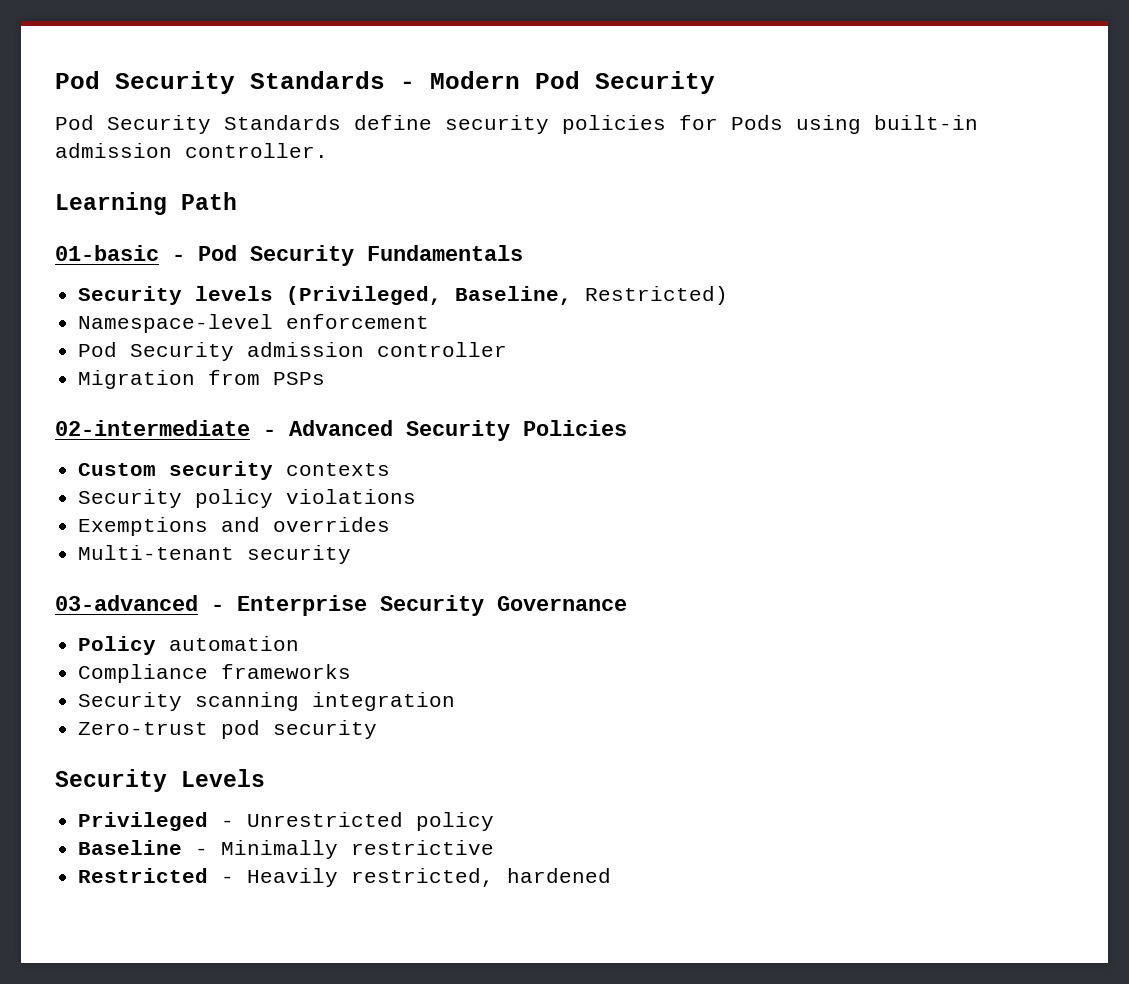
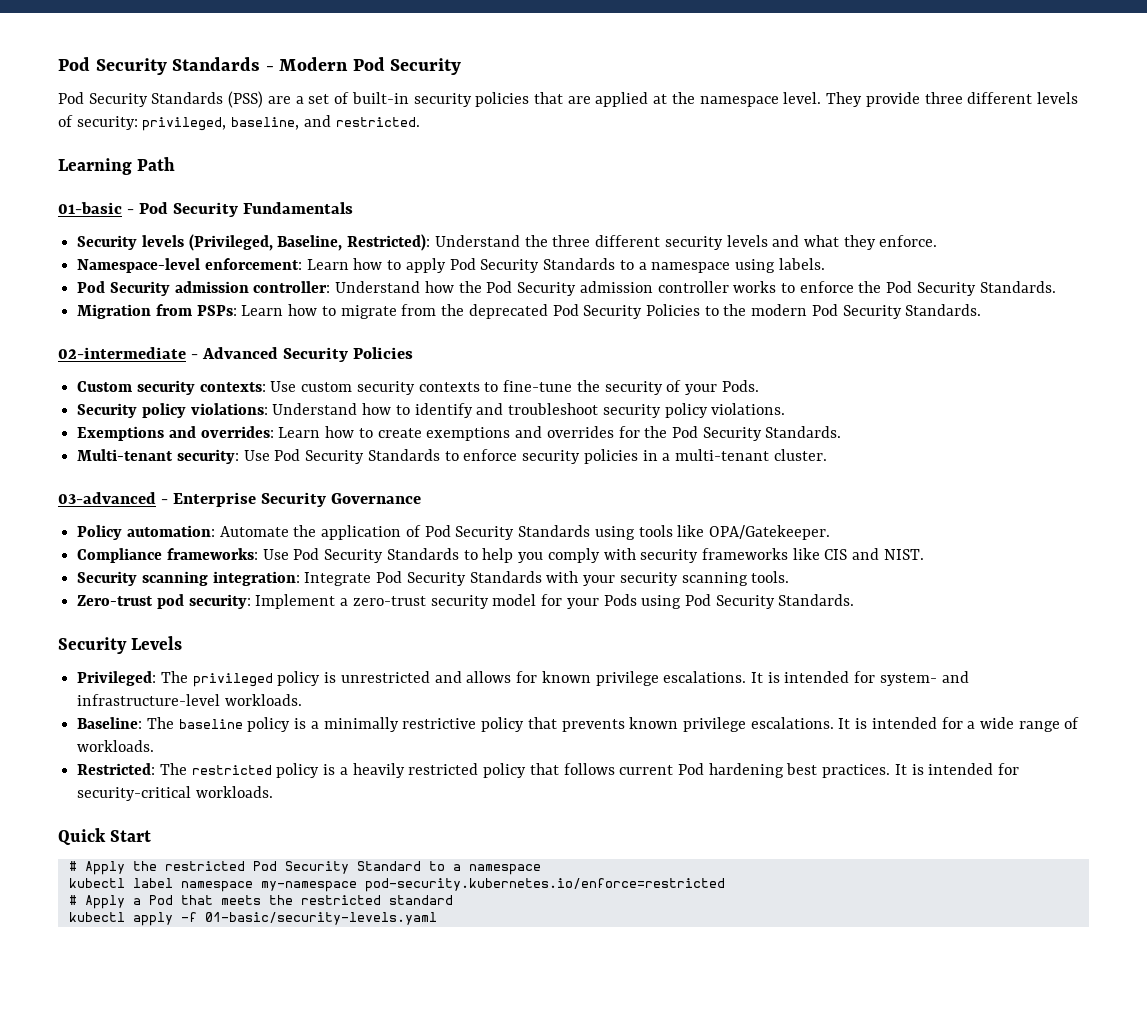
- Pod Security Standards define security policies for Pods using built-in admission controller.
+ Pod Security Standards (PSS) are a set of built-in security policies that are applied at the namespace level. They provide three different levels of security: privileged, baseline, and restricted.
- Security levels (Privileged, Baseline, Restricted)
- Namespace-level enforcement
- Pod Security admission controller
- Migration from PSPs
+ Security levels (Privileged, Baseline, Restricted): Understand the three different security levels and what they enforce.
+ Namespace-level enforcement: Learn how to apply Pod Security Standards to a namespace using labels.
+ Pod Security admission controller: Understand how the Pod Security admission controller works to enforce the Pod Security Standards.
+ Migration from PSPs: Learn how to migrate from the deprecated Pod Security Policies to the modern Pod Security Standards.
- Custom security contexts
- Security policy violations
- Exemptions and overrides
- Multi-tenant security
+ Custom security contexts: Use custom security contexts to fine-tune the security of your Pods.
+ Security policy violations: Understand how to identify and troubleshoot security policy violations.
+ Exemptions and overrides: Learn how to create exemptions and overrides for the Pod Security Standards.
+ Multi-tenant security: Use Pod Security Standards to enforce security policies in a multi-tenant cluster.
- Policy automation
- Compliance frameworks
- Security scanning integration
- Zero-trust pod security
+ Policy automation: Automate the application of Pod Security Standards using tools like OPA/Gatekeeper.
+ Compliance frameworks: Use Pod Security Standards to help you comply with security frameworks like CIS and NIST.
+ Security scanning integration: Integrate Pod Security Standards with your security scanning tools.
+ Zero-trust pod security: Implement a zero-trust security model for your Pods using Pod Security Standards.
  Security Levels
- Privileged - Unrestricted policy
- Baseline - Minimally restrictive
- Restricted - Heavily restricted, hardened
+ Privileged: The privileged policy is unrestricted and allows for known privilege escalations. It is intended for system- and infrastructure-level workloads.
+ Baseline: The baseline policy is a minimally restrictive policy that prevents known privilege escalations. It is intended for a wide range of workloads.
+ Restricted: The restricted policy is a heavily restricted policy that follows current Pod hardening best practices. It is intended for security-critical workloads.
+ Quick Start
+ # Apply the restricted Pod Security Standard to a namespace
+ kubectl label namespace my-namespace pod-security.kubernetes.io/enforce=restricted
+ # Apply a Pod that meets the restricted standard
+ kubectl apply -f 01-basic/security-levels.yaml

